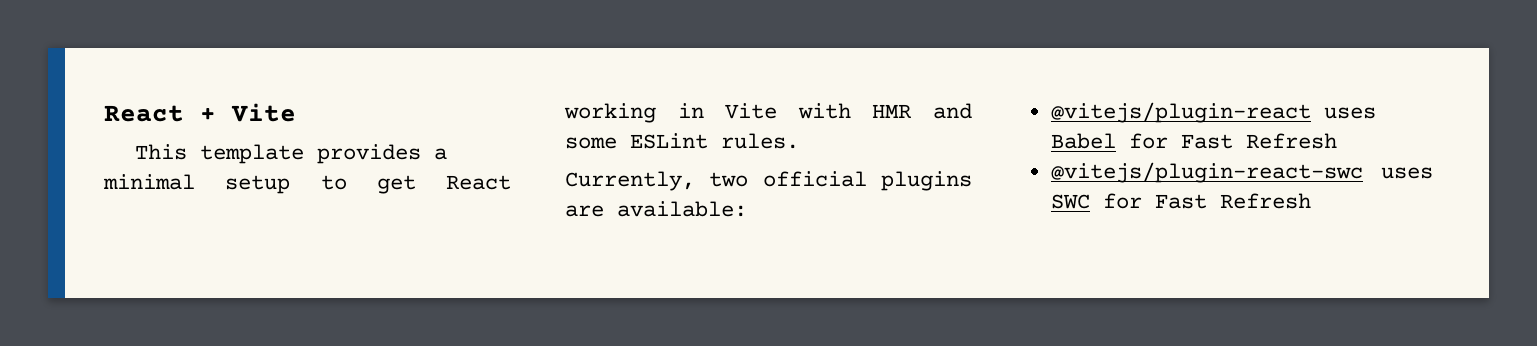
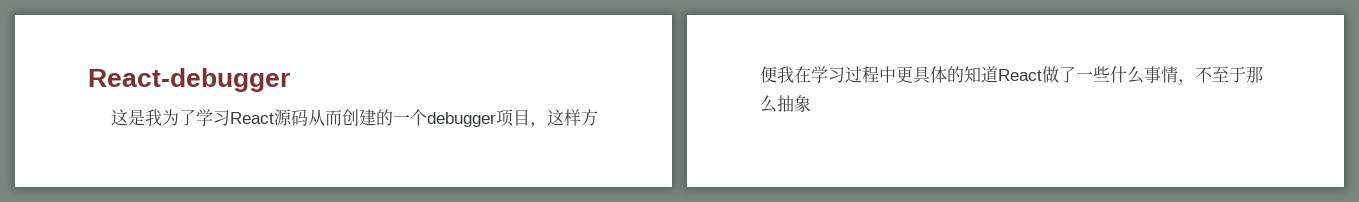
- React + Vite
- This template provides a minimal setup to get React working in Vite with HMR and some ESLint rules.
- Currently, two official plugins are available:
- @vitejs/plugin-react uses Babel for Fast Refresh
- @vitejs/plugin-react-swc uses SWC for Fast Refresh
+ React-debugger
+ 这是我为了学习React源码从而创建的一个debugger项目，这样方便我在学习过程中更具体的知道React做了一些什么事情，不至于那么抽象

